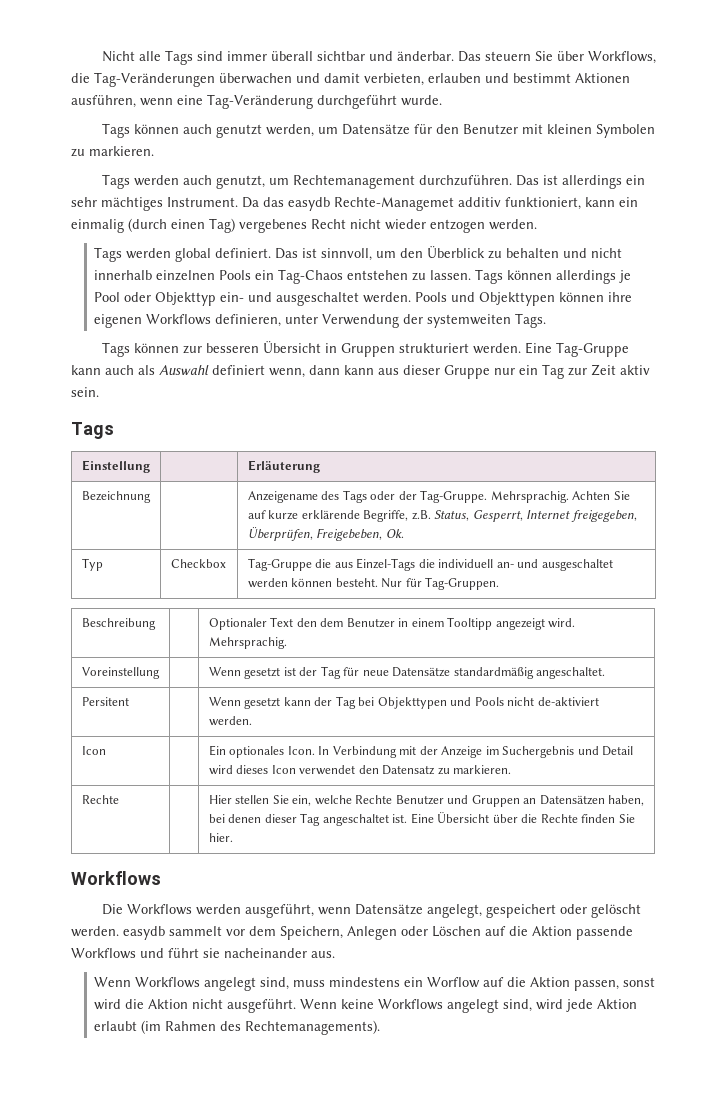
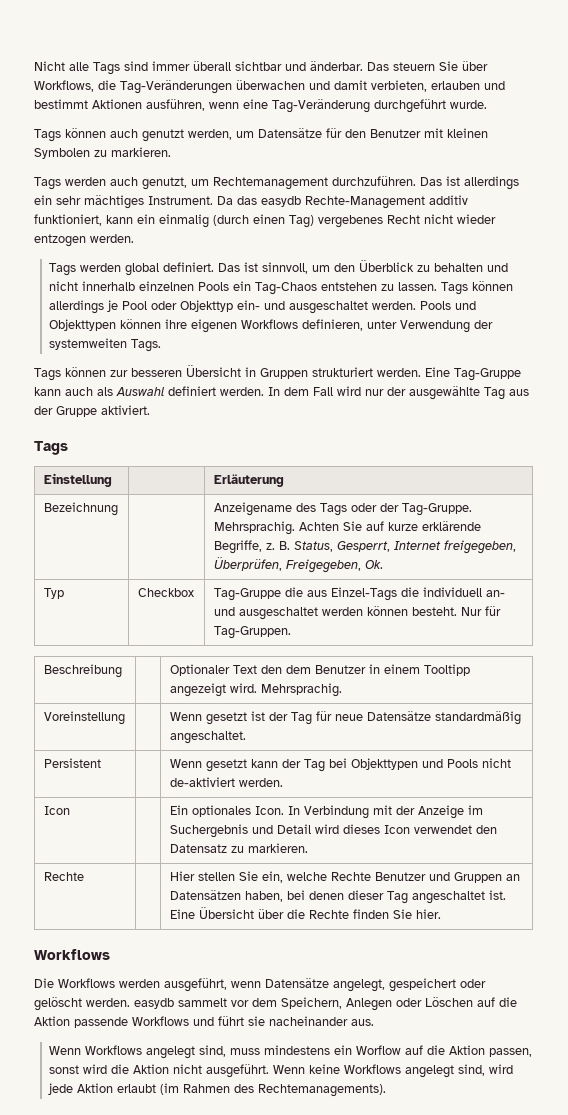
- Da das easydb Rechte-Managemet additiv funktioniert, kann ein einmalig (durch einen Tag) vergebenes Recht nicht wieder entzogen werden.
+ Da das easydb Rechte-Management additiv funktioniert, kann ein einmalig (durch einen Tag) vergebenes Recht nicht wieder entzogen werden.
- Eine Tag-Gruppe kann auch als Auswahl definiert wenn, dann kann aus dieser Gruppe nur ein Tag zur Zeit aktiv sein.
+ Eine Tag-Gruppe kann auch als Auswahl definiert werden. In dem Fall wird nur der ausgewählte Tag aus der Gruppe aktiviert.
- Bezeichnung | | Anzeigename des Tags oder der Tag-Gruppe. Mehrsprachig. Achten Sie auf kurze erklärende Begriffe, z.B. Status, Gesperrt, Internet freigegeben, Überprüfen, Freigebeben, Ok.
+ Bezeichnung | | Anzeigename des Tags oder der Tag-Gruppe. Mehrsprachig. Achten Sie auf kurze erklärende Begriffe, z. B. Status, Gesperrt, Internet freigegeben, Überprüfen, Freigegeben, Ok.
- Persitent | | Wenn gesetzt kann der Tag bei Objekttypen und Pools nicht de-aktiviert werden.
+ Persistent | | Wenn gesetzt kann der Tag bei Objekttypen und Pools nicht de-aktiviert werden.

